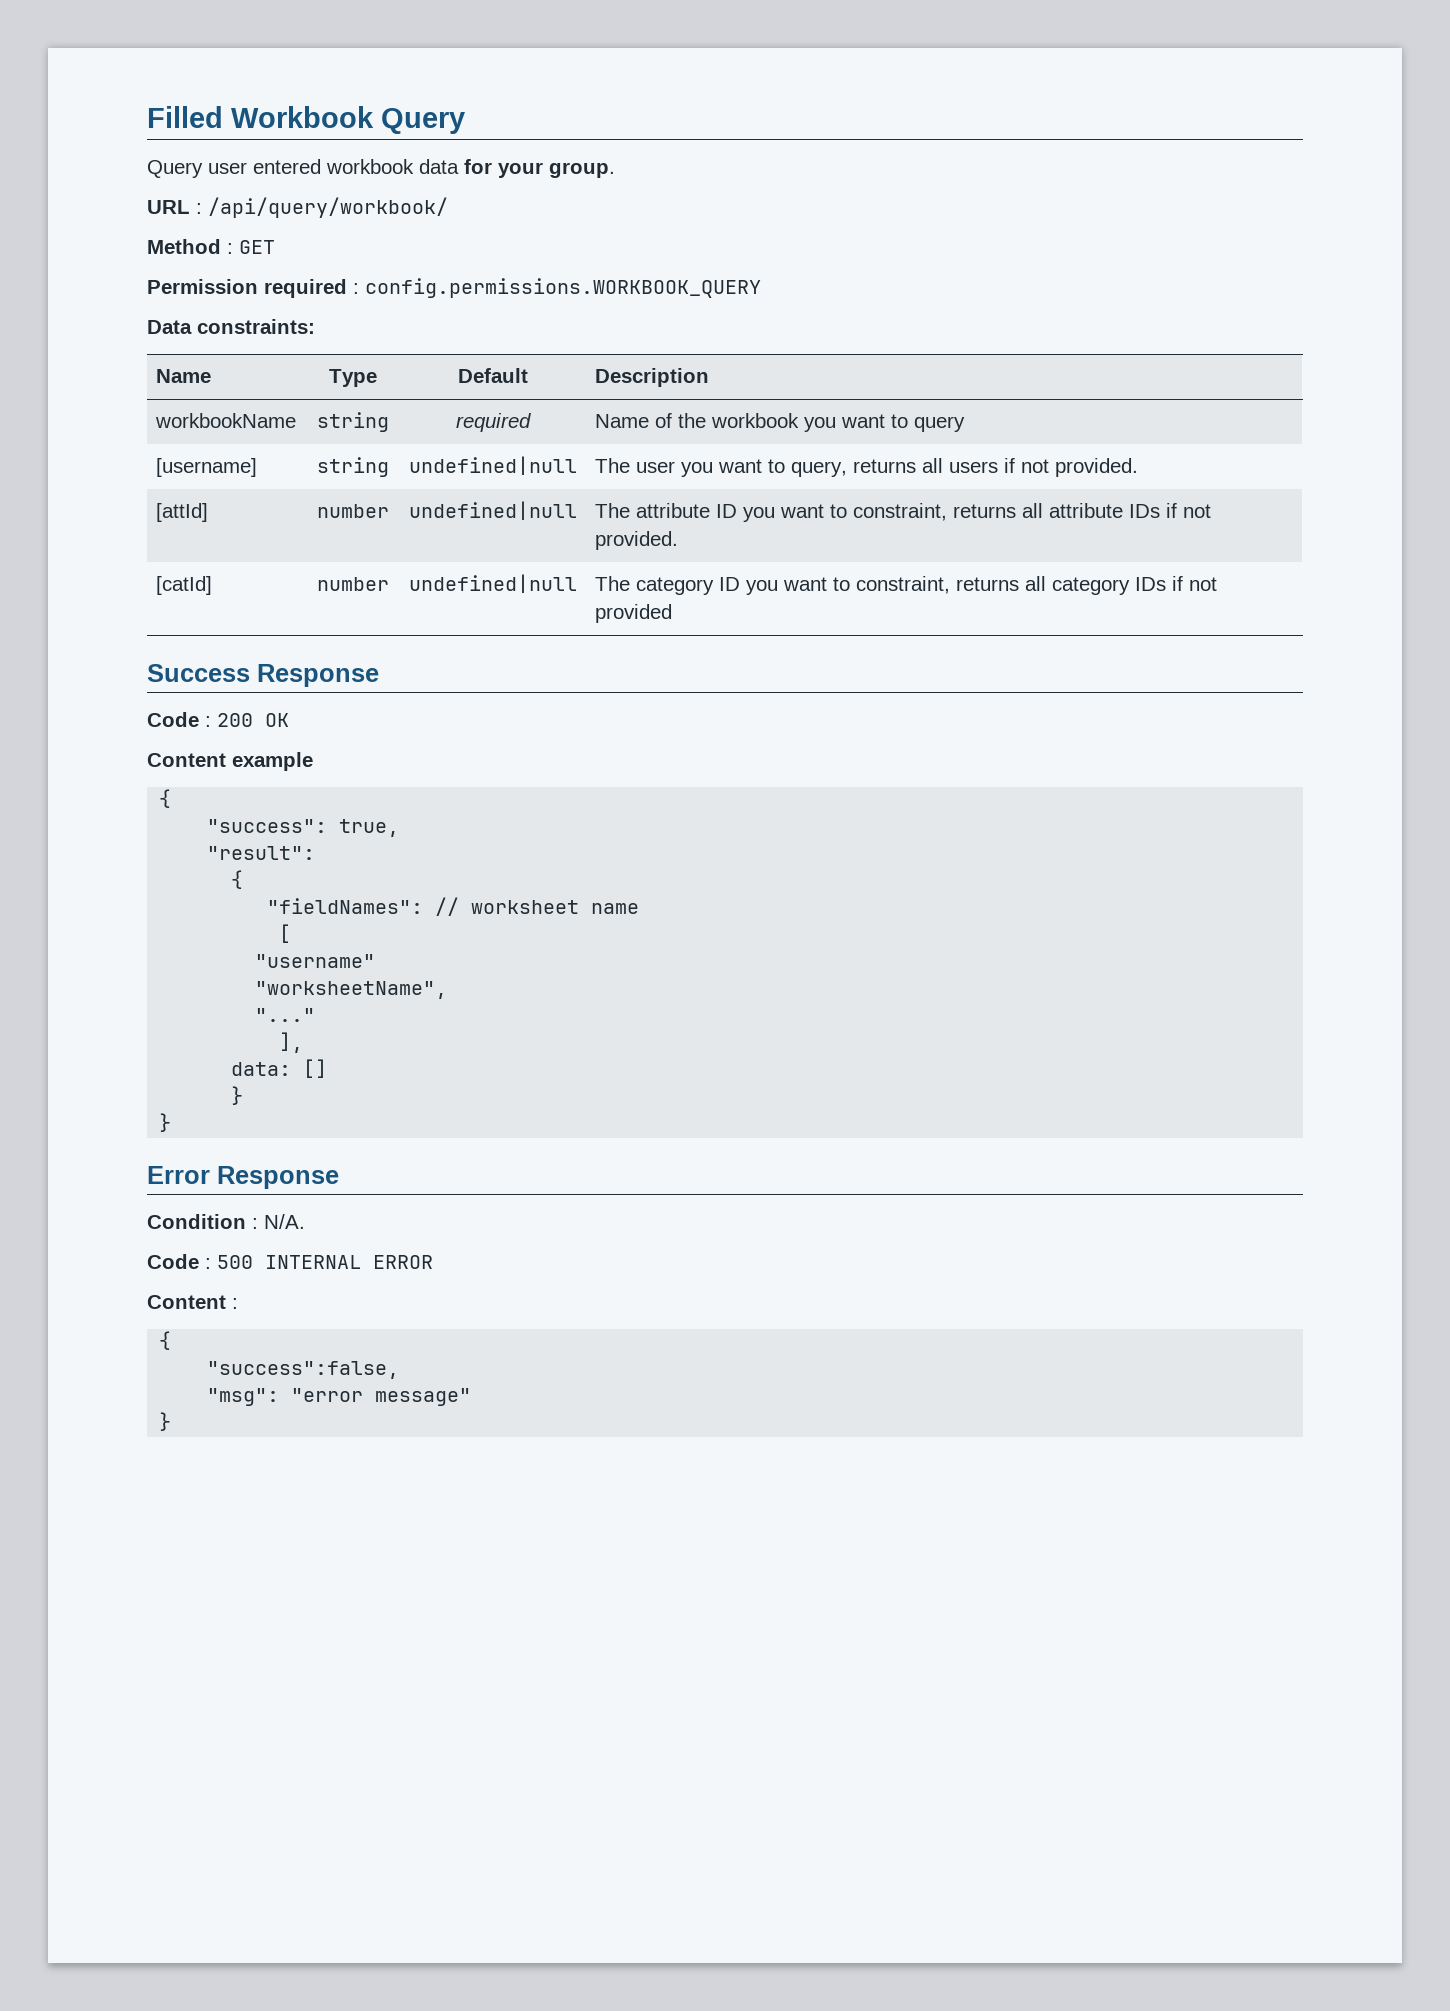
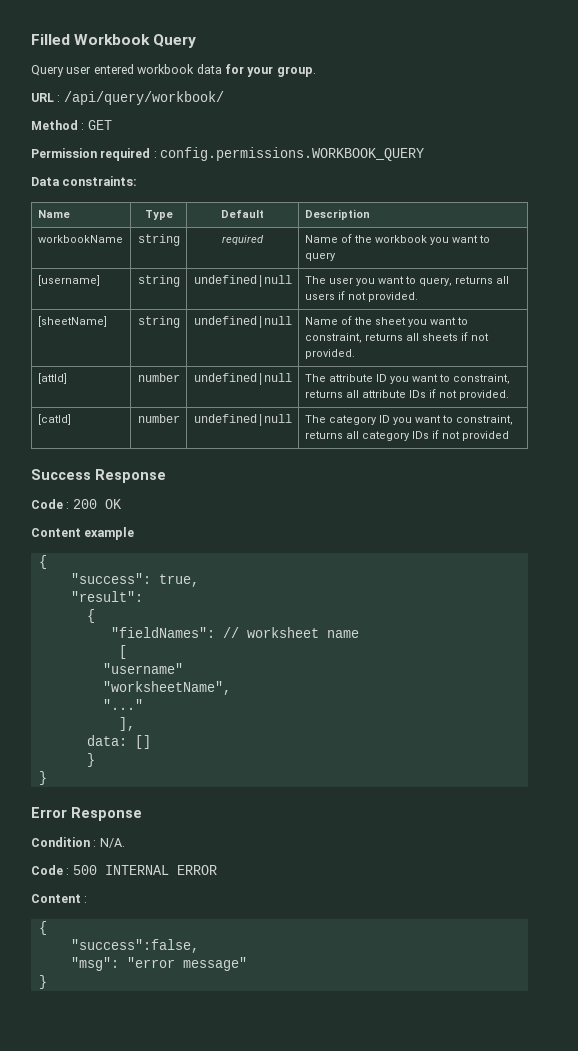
+ [sheetName] | string | undefined|null | Name of the sheet you want to constraint, returns all sheets if not provided.

